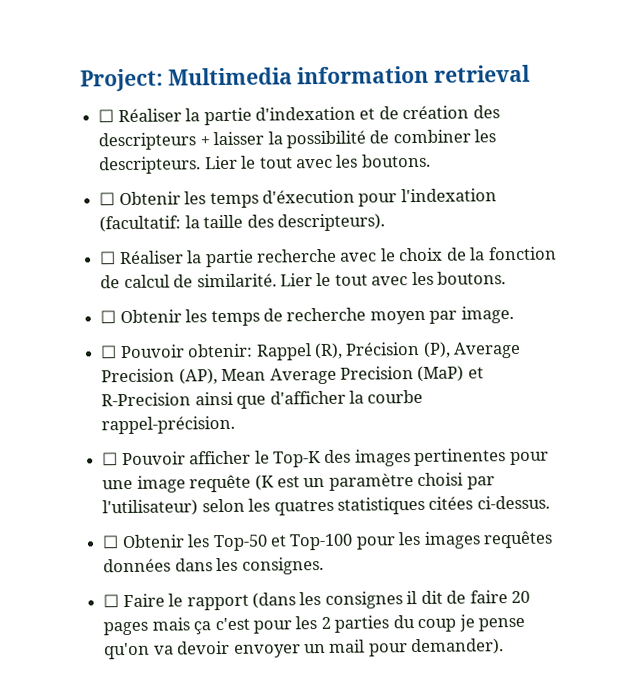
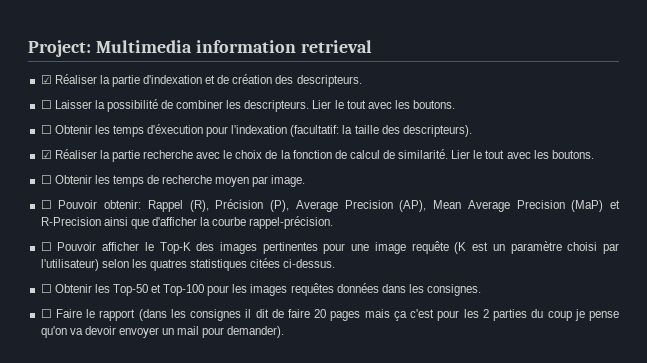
- ☐ Réaliser la partie d'indexation et de création des descripteurs + laisser la possibilité de combiner les descripteurs.
+ ☑ Réaliser la partie d'indexation et de création des descripteurs.
+ ☐ Laisser la possibilité de combiner les descripteurs.
- ☐ Réaliser la partie recherche avec le choix de la fonction de calcul de similarité.
+ ☑ Réaliser la partie recherche avec le choix de la fonction de calcul de similarité.

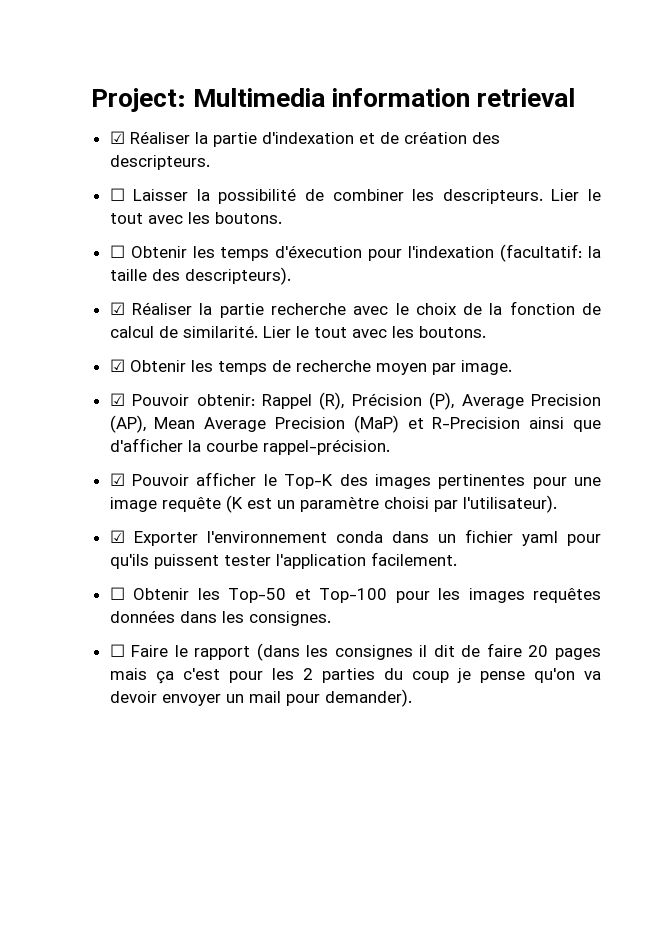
- ☐ Obtenir les temps de recherche moyen par image.
+ ☑ Obtenir les temps de recherche moyen par image.
- ☐ Pouvoir obtenir: Rappel (R), Précision (P), Average Precision (AP), Mean Average Precision (MaP) et R-Precision ainsi que d'afficher la courbe rappel-précision.
+ ☑ Pouvoir obtenir: Rappel (R), Précision (P), Average Precision (AP), Mean Average Precision (MaP) et R-Precision ainsi que d'afficher la courbe rappel-précision.
- ☐ Pouvoir afficher le Top-K des images pertinentes pour une image requête (K est un paramètre choisi par l'utilisateur) selon les quatres statistiques citées ci-dessus.
+ ☑ Pouvoir afficher le Top-K des images pertinentes pour une image requête (K est un paramètre choisi par l'utilisateur).
+ ☑ Exporter l'environnement conda dans un fichier yaml pour qu'ils puissent tester l'application facilement.

